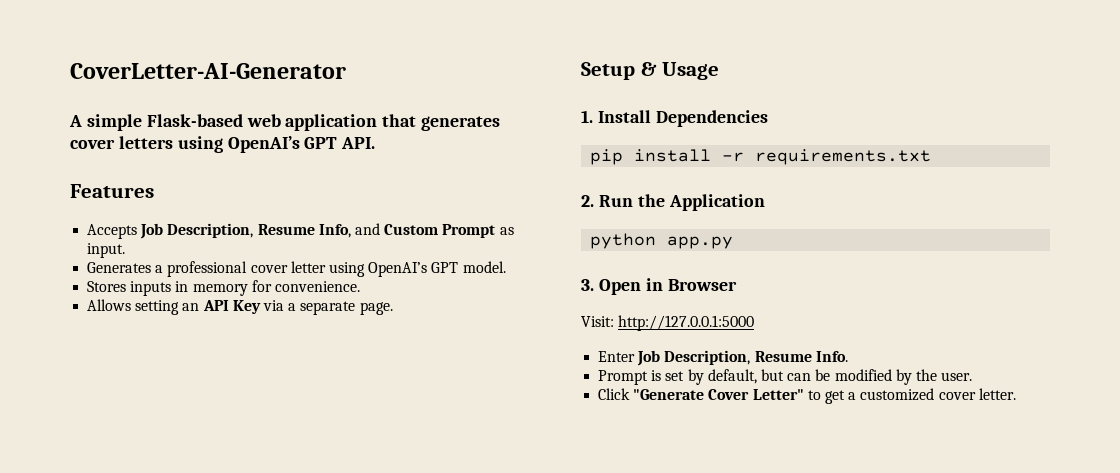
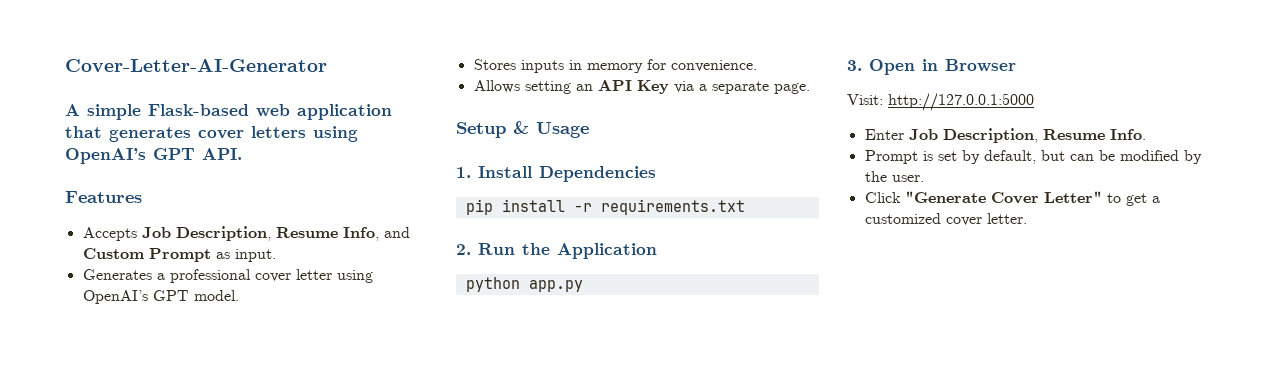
- CoverLetter-AI-Generator
+ Cover-Letter-AI-Generator

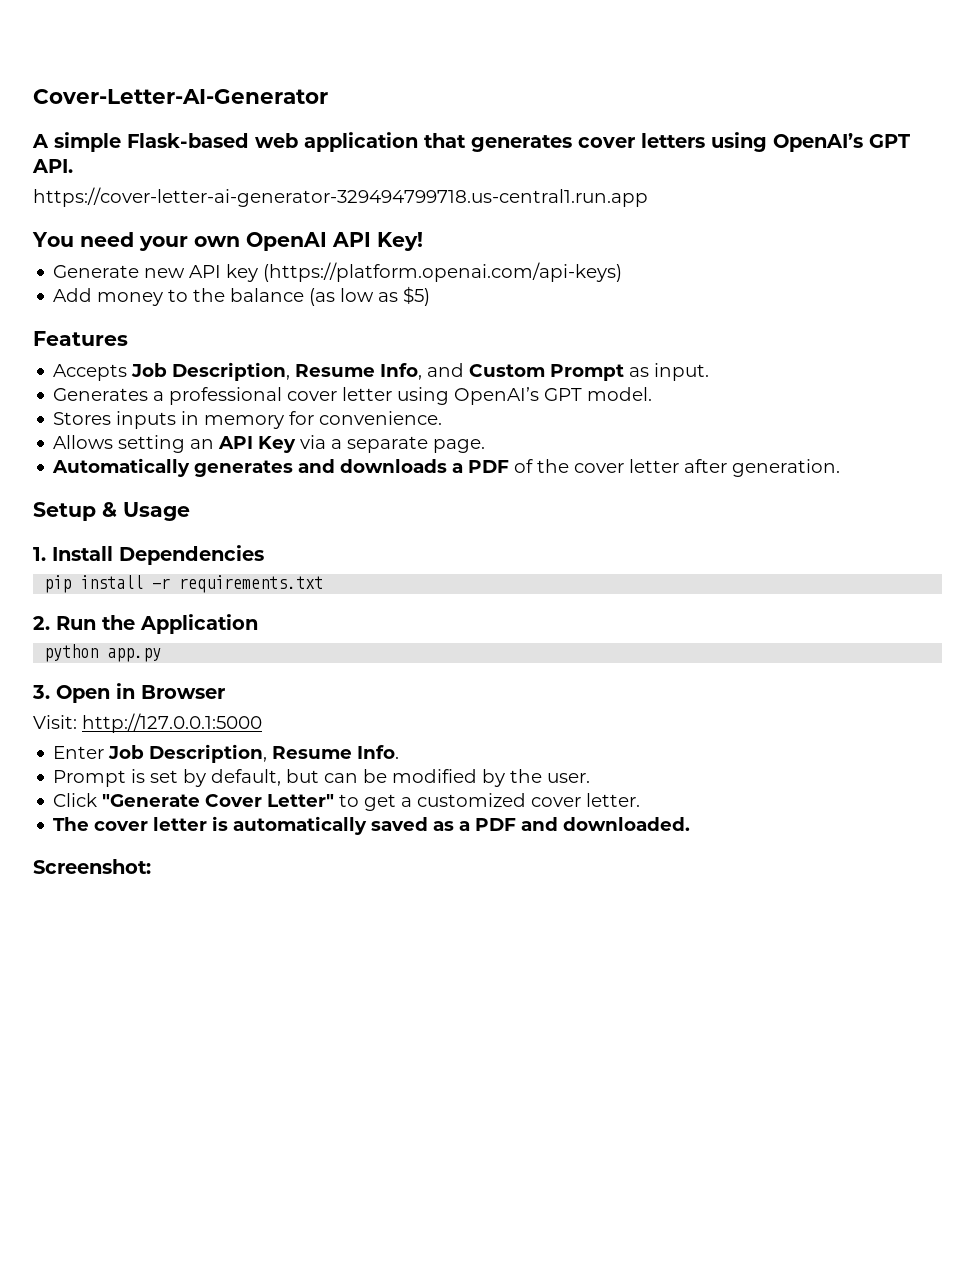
+ https://cover-letter-ai-generator-329494799718.us-central1.run.app
+ You need your own OpenAI API Key!
+ Generate new API key (https://platform.openai.com/api-keys)
+ Add money to the balance (as low as $5)
+ Automatically generates and downloads a PDF of the cover letter after generation.
+ The cover letter is automatically saved as a PDF and downloaded.
+ Screenshot:

